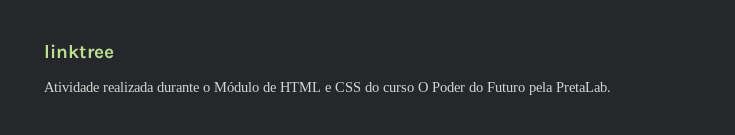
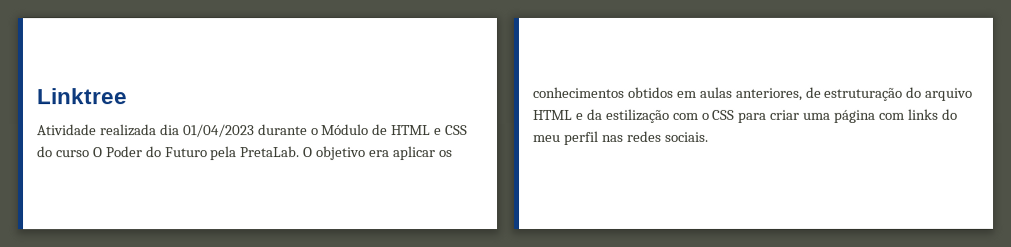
- linktree
+ Linktree
- Atividade realizada durante o Módulo de HTML e CSS do curso O Poder do Futuro pela PretaLab.
+ Atividade realizada dia 01/04/2023 durante o Módulo de HTML e CSS do curso O Poder do Futuro pela PretaLab.
+ O objetivo era aplicar os conhecimentos obtidos em aulas anteriores, de estruturação do arquivo HTML e da estilização com o CSS para criar uma página com links do meu perfil nas redes sociais.

